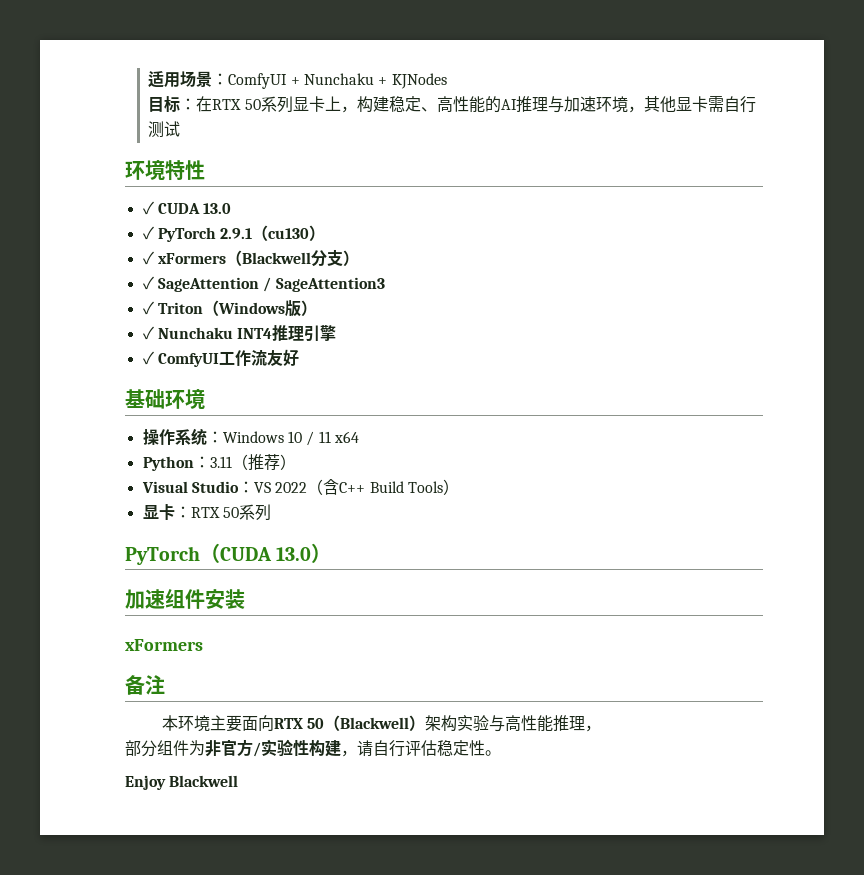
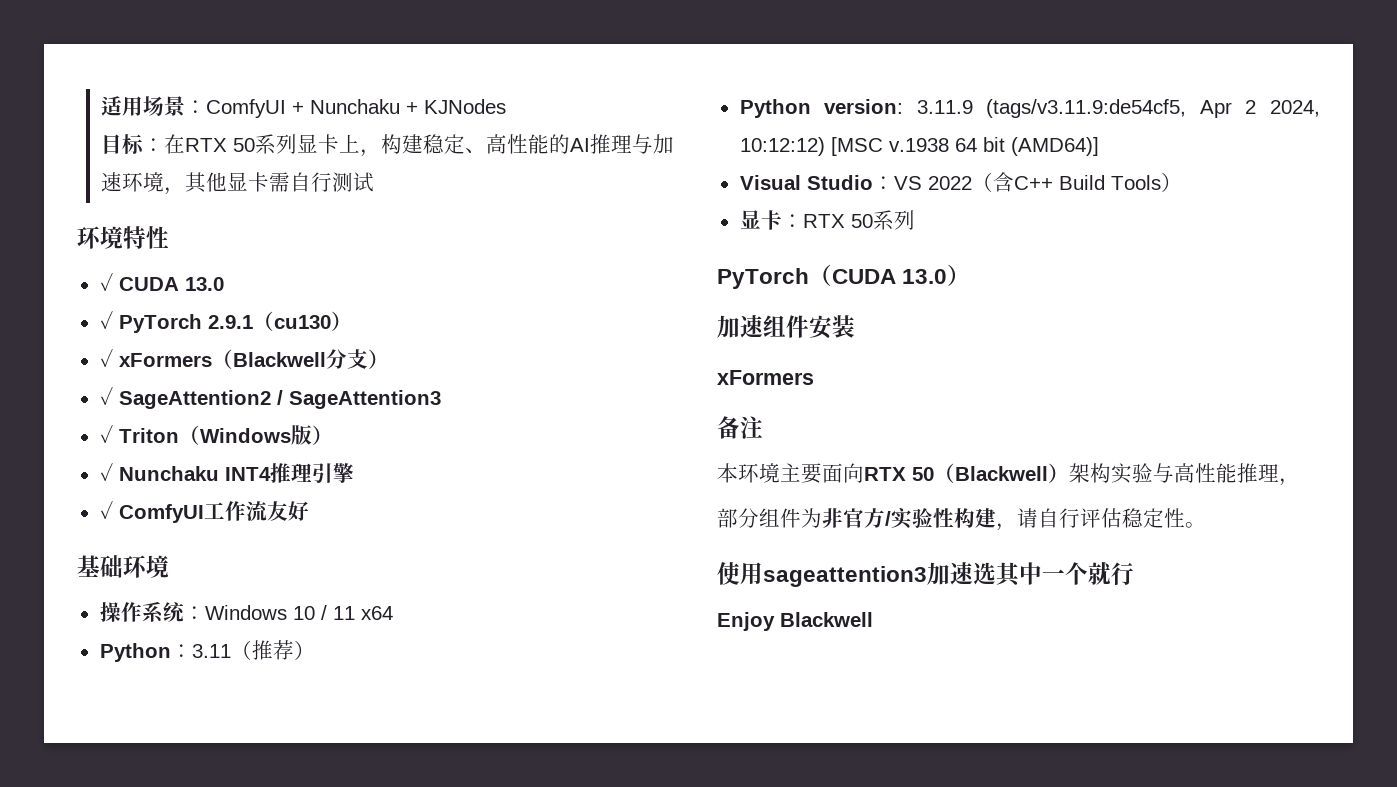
- ✓ SageAttention / SageAttention3
+ ✓ SageAttention2 / SageAttention3
+ Python version: 3.11.9 (tags/v3.11.9:de54cf5, Apr 2 2024, 10:12:12) [MSC v.1938 64 bit (AMD64)]
+ 使用sageattention3加速选其中一个就行

